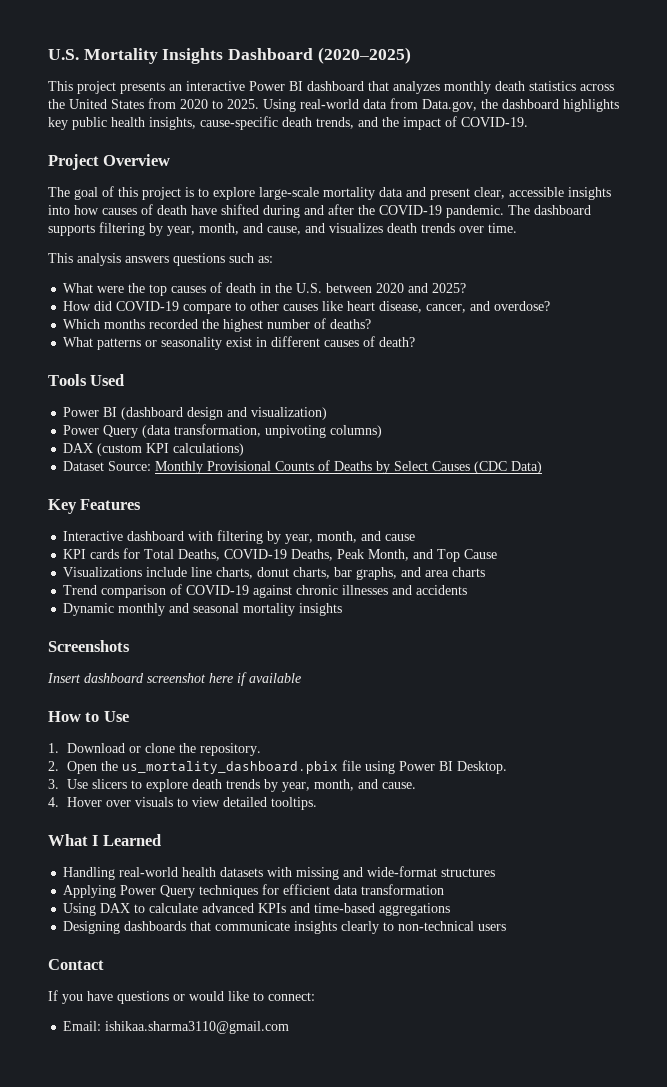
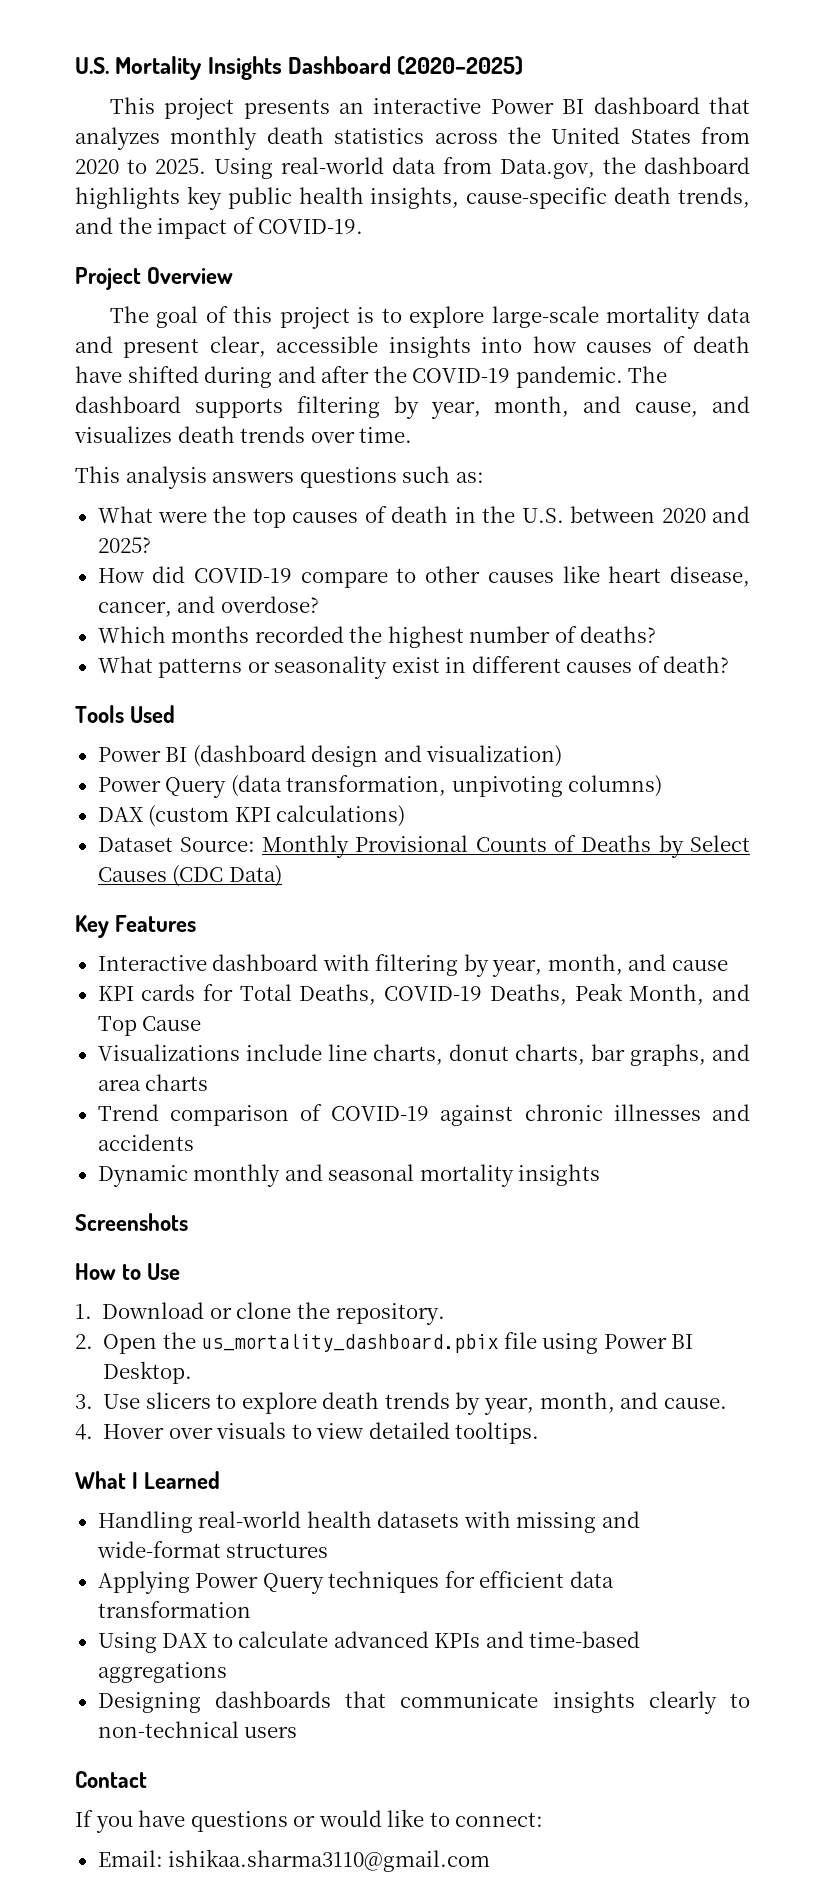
- Insert dashboard screenshot here if available

